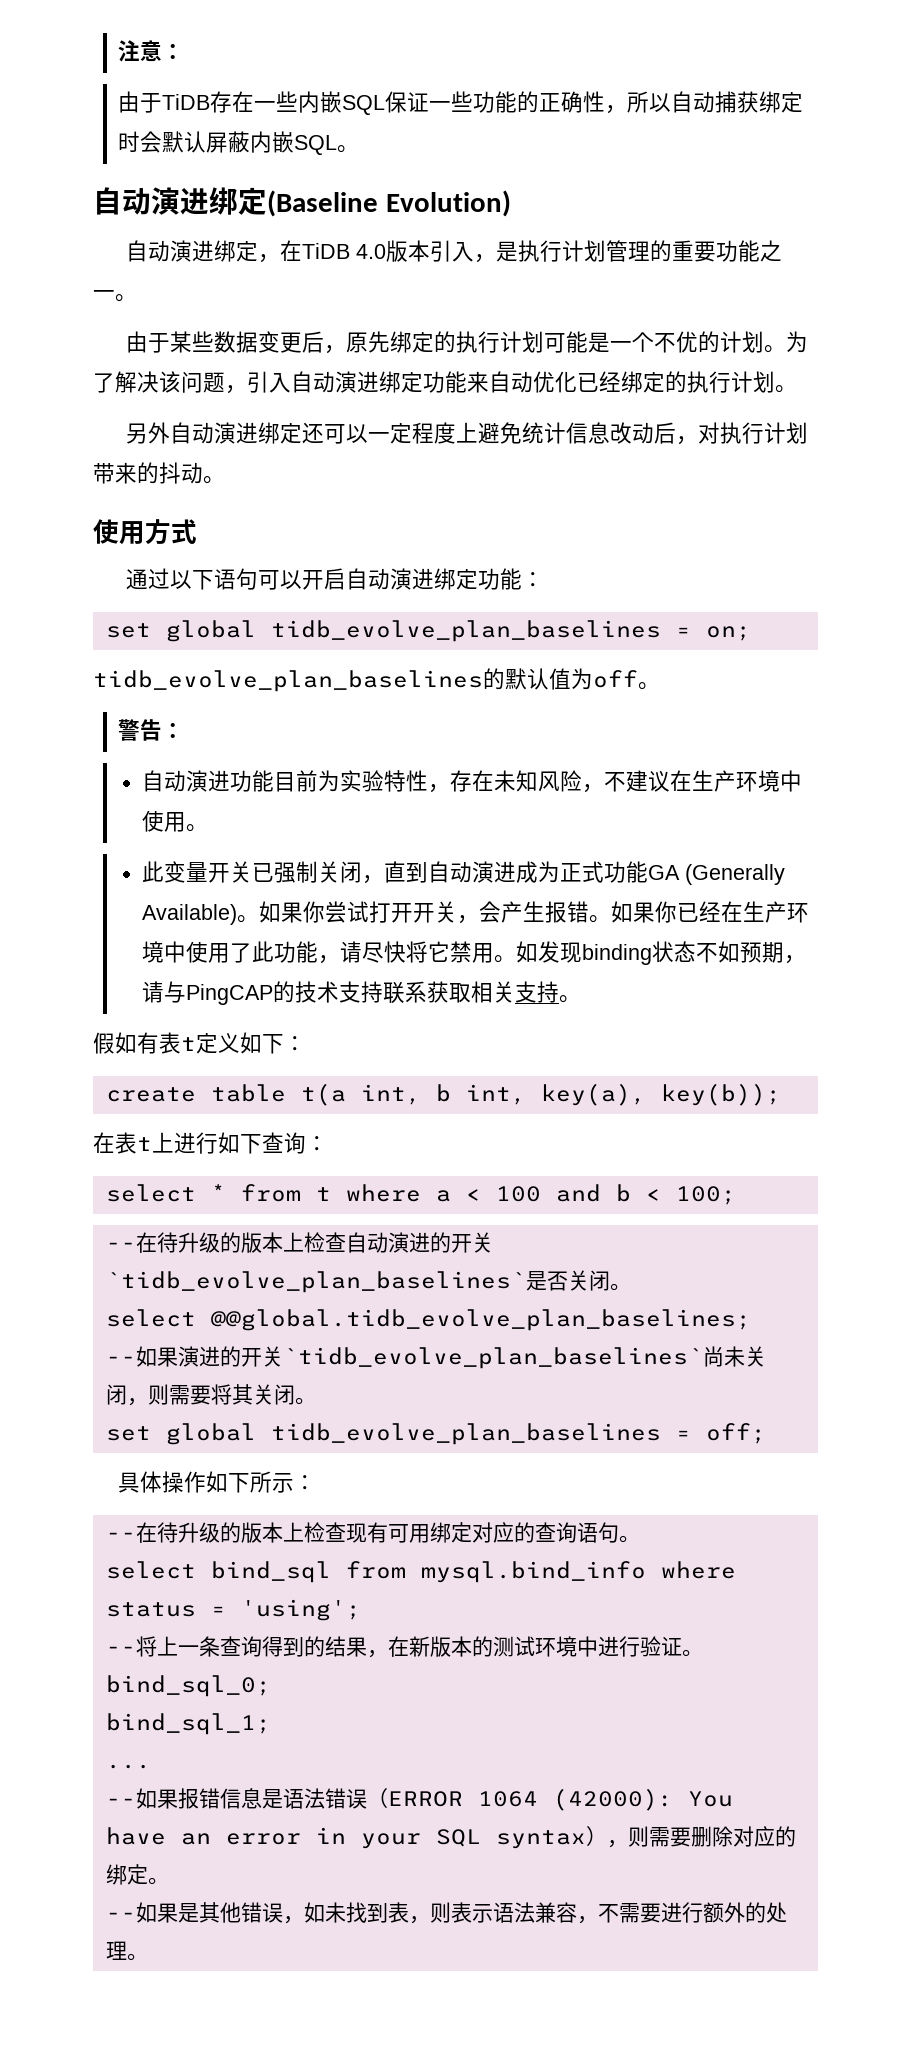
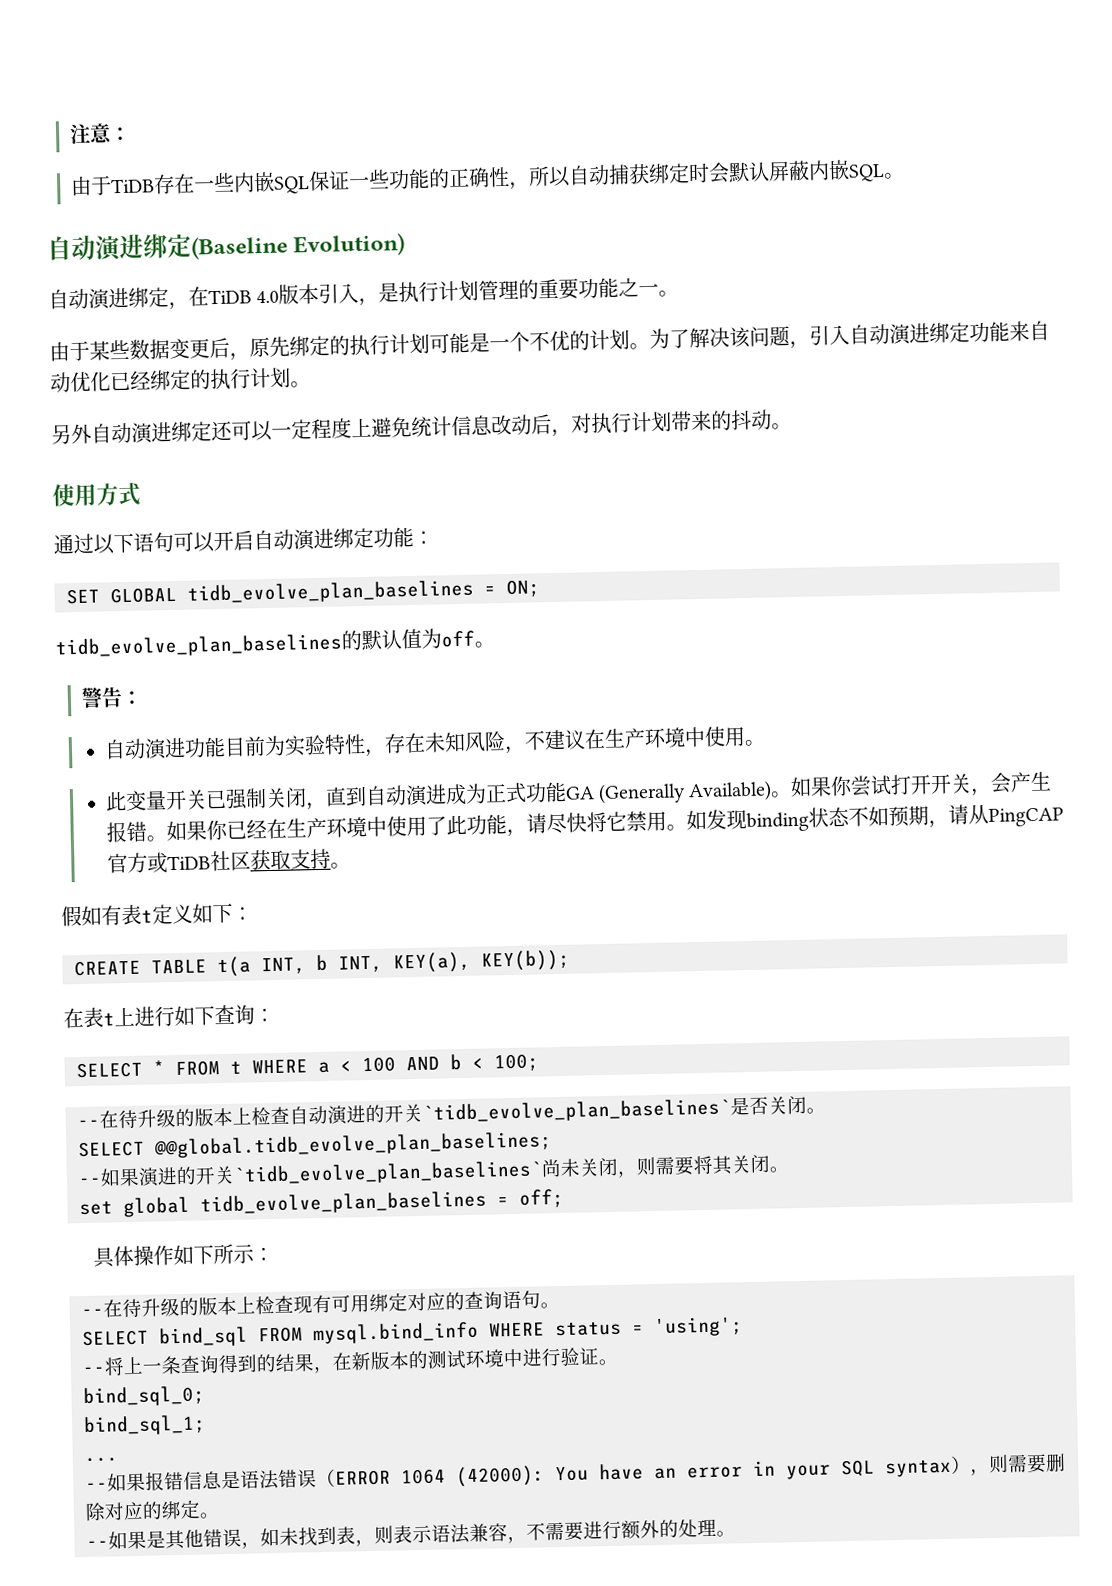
- set global tidb_evolve_plan_baselines = on;
+ SET GLOBAL tidb_evolve_plan_baselines = ON;
- 如发现binding状态不如预期，请与PingCAP的技术支持联系获取相关支持。
+ 如发现binding状态不如预期，请从PingCAP官方或TiDB社区获取支持。
- create table t(a int, b int, key(a), key(b));
+ CREATE TABLE t(a INT, b INT, KEY(a), KEY(b));
- select * from t where a < 100 and b < 100;
+ SELECT * FROM t WHERE a < 100 AND b < 100;
- select @@global.tidb_evolve_plan_baselines;
+ SELECT @@global.tidb_evolve_plan_baselines;
- select bind_sql from mysql.bind_info where status = 'using';
+ SELECT bind_sql FROM mysql.bind_info WHERE status = 'using';

